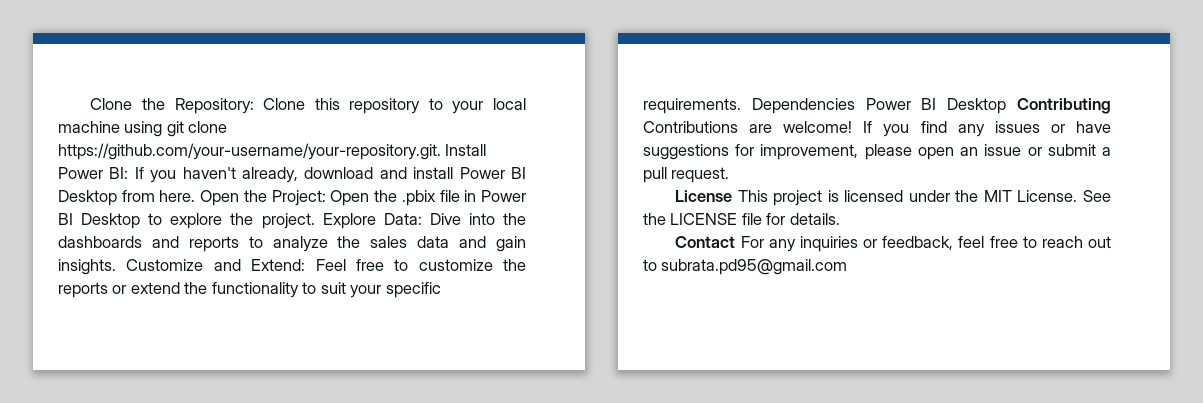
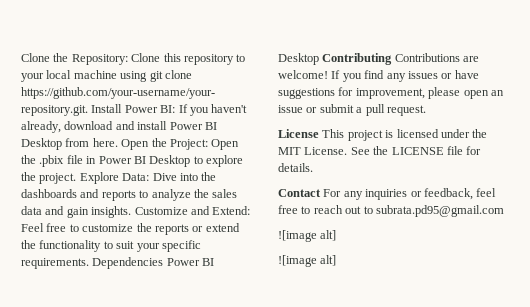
  Contact For any inquiries or feedback, feel free to reach out to subrata.pd95@gmail.com
+ ![image alt]
+ ![image alt]

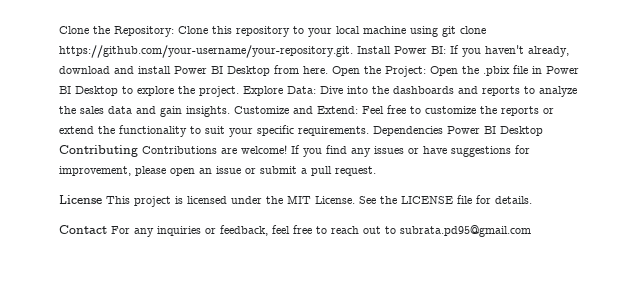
  Contact For any inquiries or feedback, feel free to reach out to subrata.pd95@gmail.com
- ![image alt]
- ![image alt]

